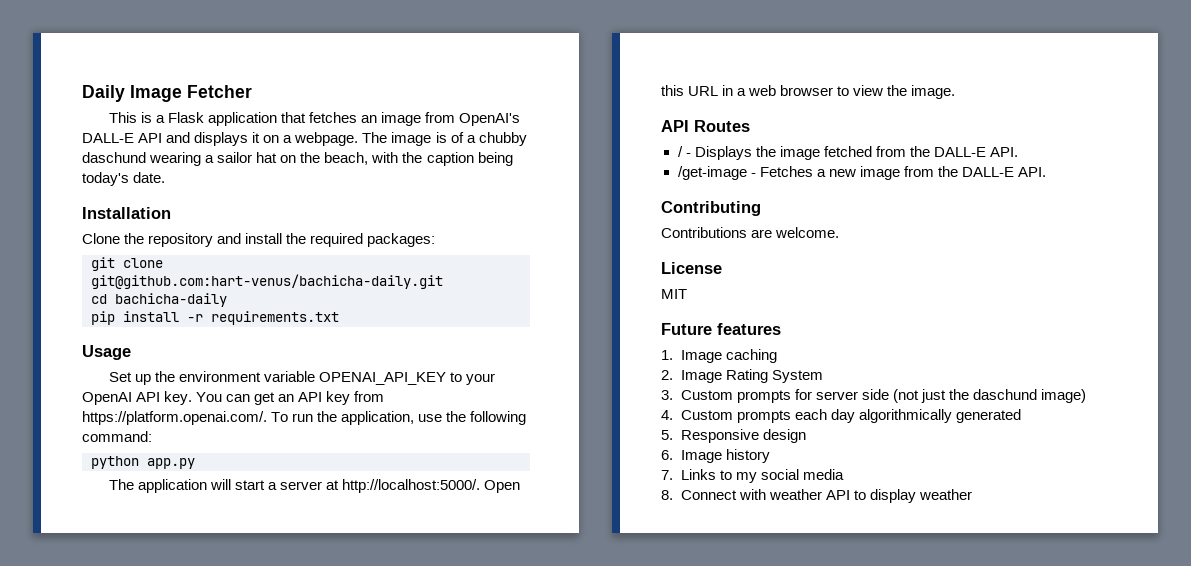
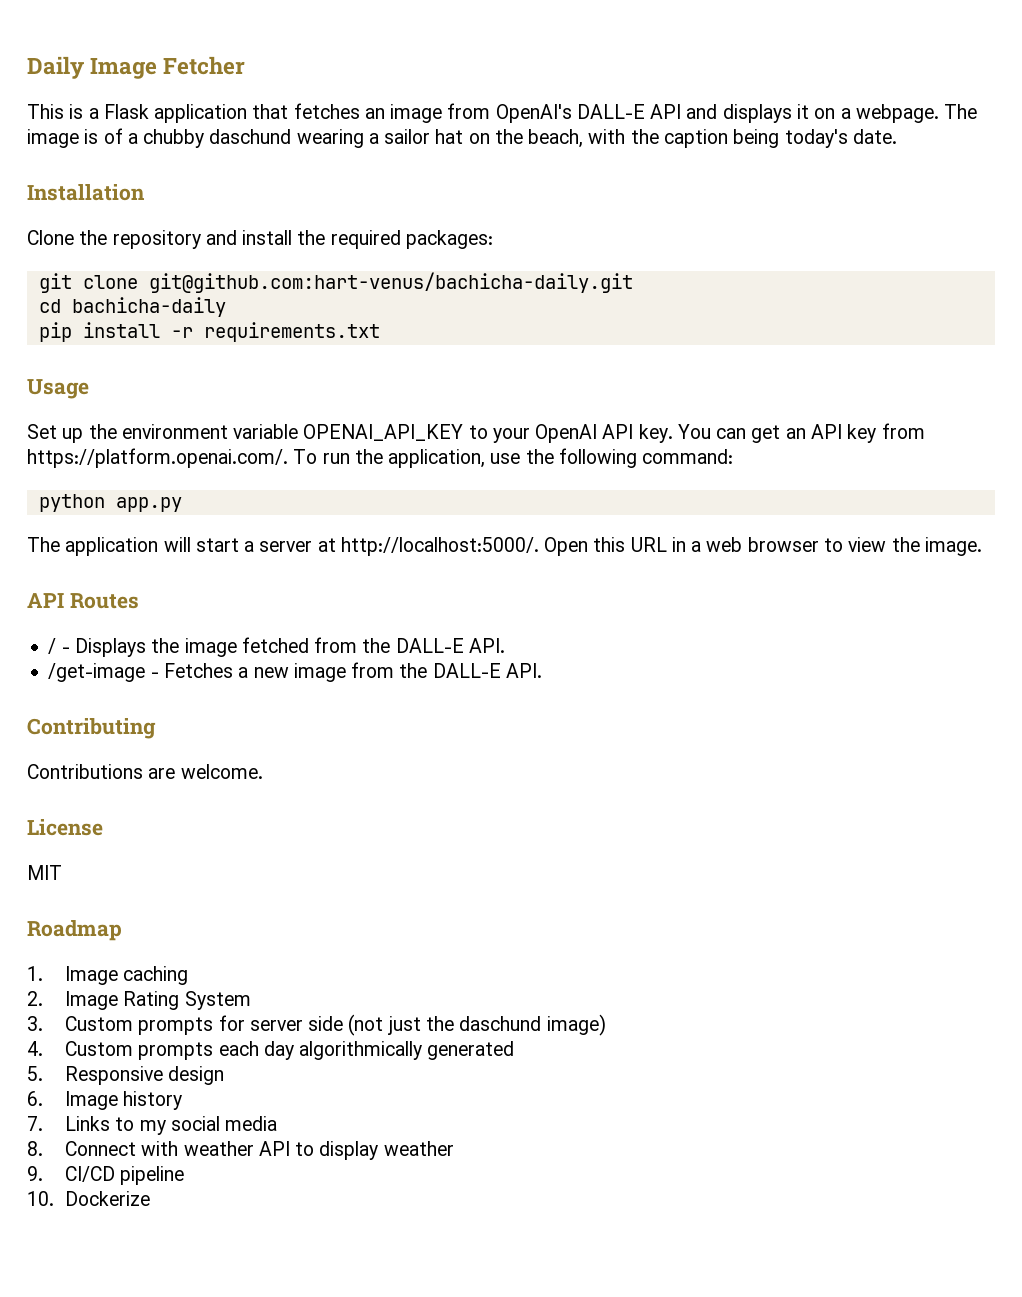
- Future features
+ Roadmap
+ 9. CI/CD pipeline
+ 10. Dockerize

